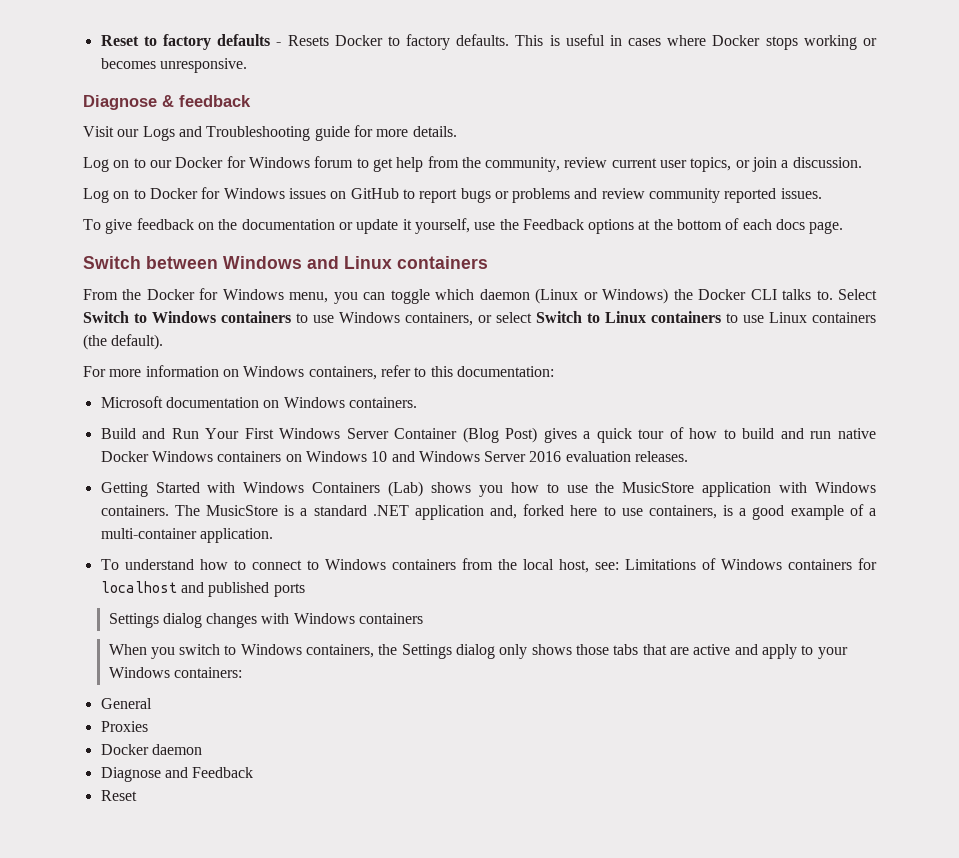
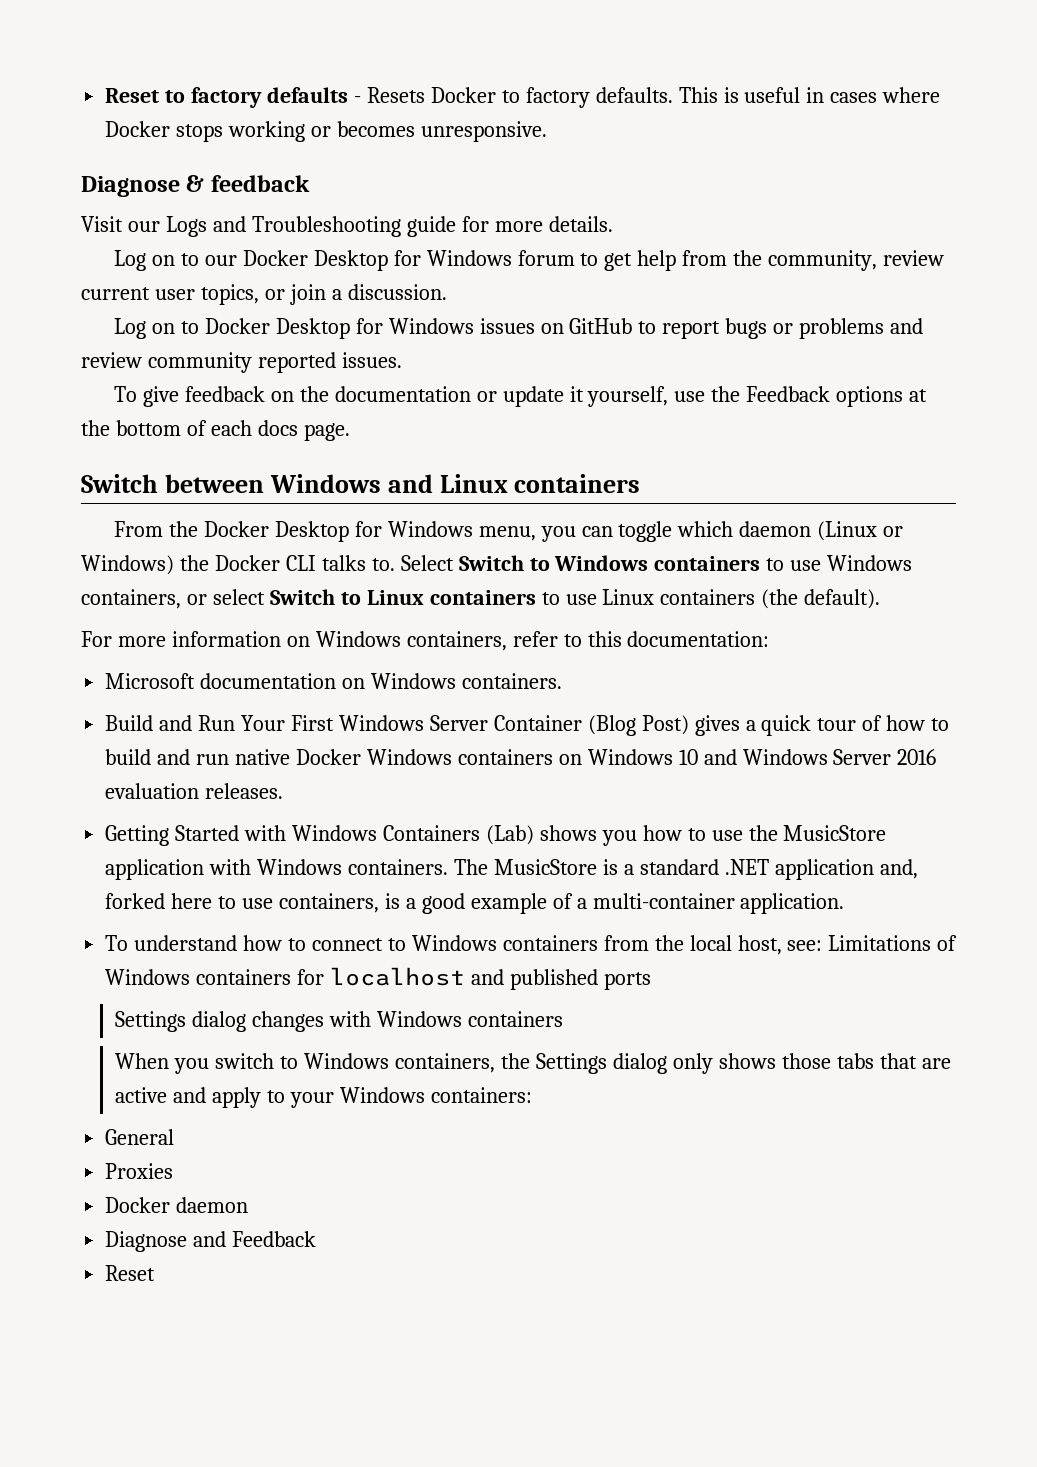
- Log on to our Docker for Windows forum to get help from the community, review current user topics, or join a discussion.
+ Log on to our Docker Desktop for Windows forum to get help from the community, review current user topics, or join a discussion.
- Log on to Docker for Windows issues on GitHub to report bugs or problems and review community reported issues.
+ Log on to Docker Desktop for Windows issues on GitHub to report bugs or problems and review community reported issues.
- From the Docker for Windows menu, you can toggle which daemon (Linux or Windows) the Docker CLI talks to.
+ From the Docker Desktop for Windows menu, you can toggle which daemon (Linux or Windows) the Docker CLI talks to.

